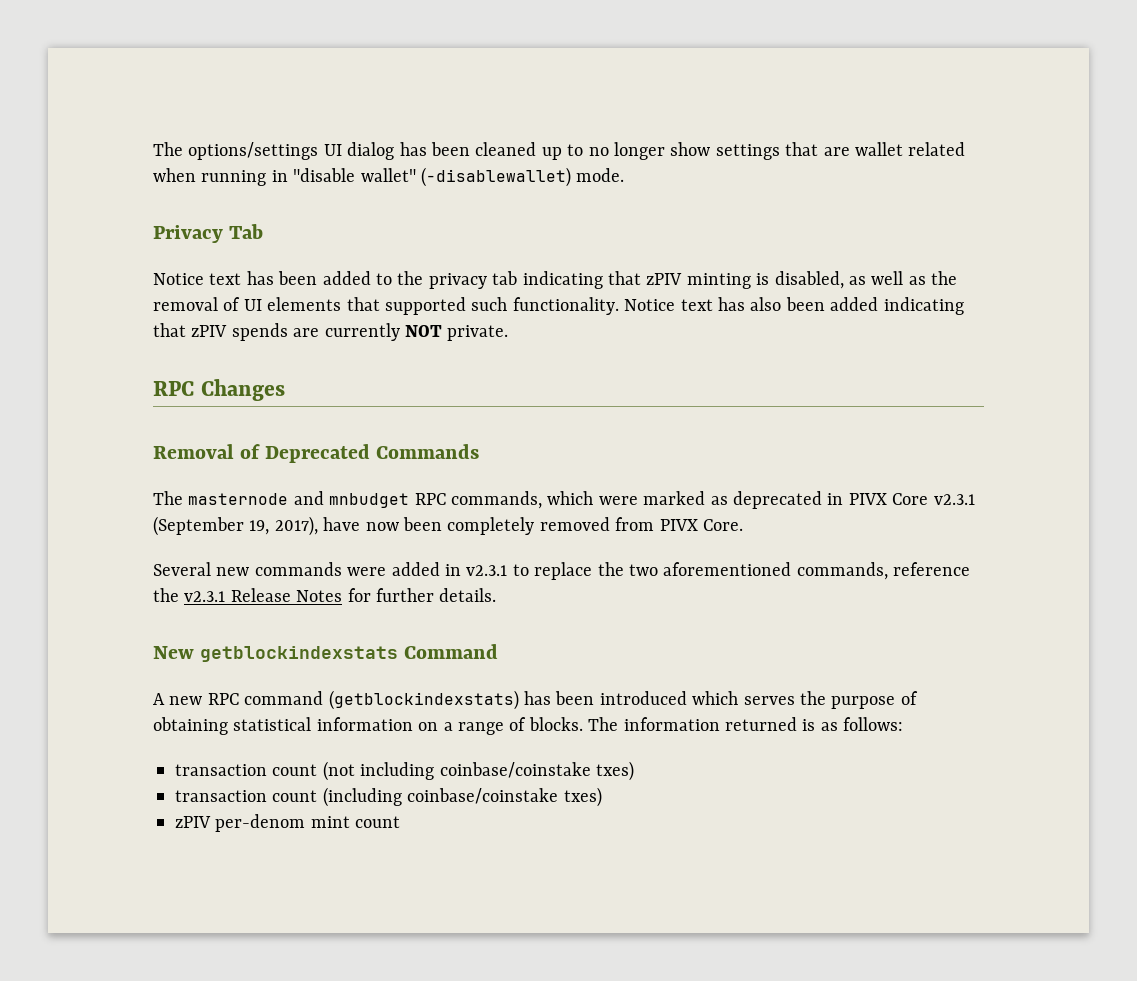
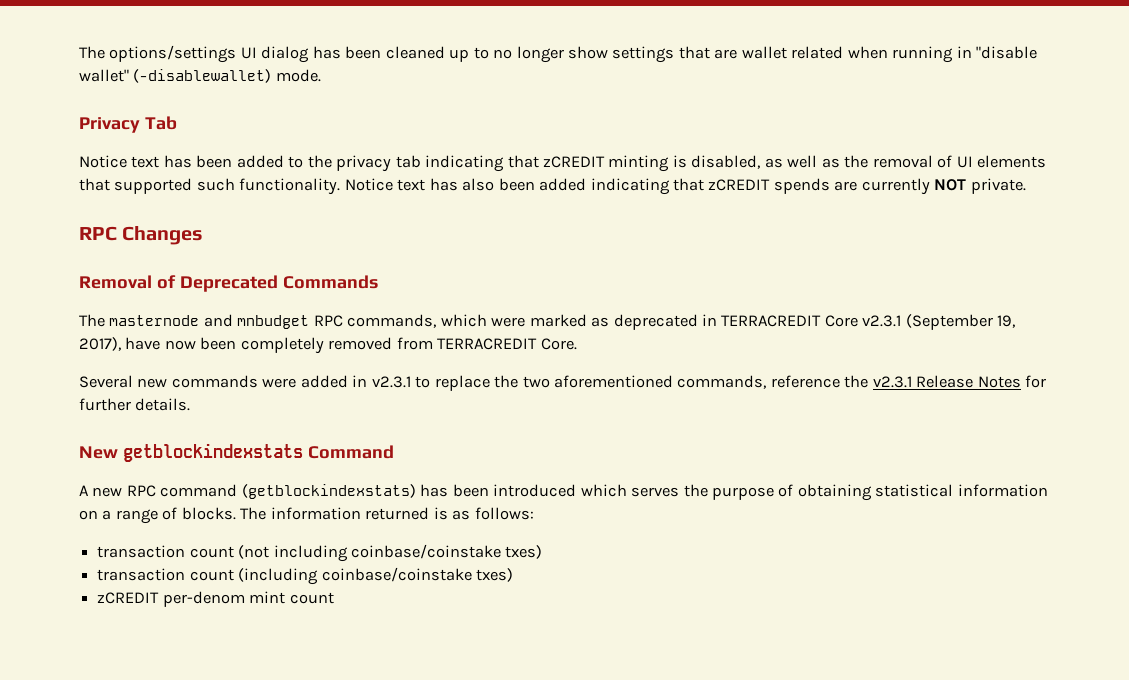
- Notice text has been added to the privacy tab indicating that zPIV minting is disabled, as well as the removal of UI elements that supported such functionality.
+ Notice text has been added to the privacy tab indicating that zCREDIT minting is disabled, as well as the removal of UI elements that supported such functionality.
- Notice text has also been added indicating that zPIV spends are currently NOT private.
+ Notice text has also been added indicating that zCREDIT spends are currently NOT private.
- The masternode and mnbudget RPC commands, which were marked as deprecated in PIVX Core v2.3.1 (September 19, 2017), have now been completely removed from PIVX Core.
+ The masternode and mnbudget RPC commands, which were marked as deprecated in TERRACREDIT Core v2.3.1 (September 19, 2017), have now been completely removed from TERRACREDIT Core.
- zPIV per-denom mint count
+ zCREDIT per-denom mint count

